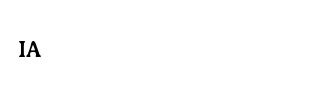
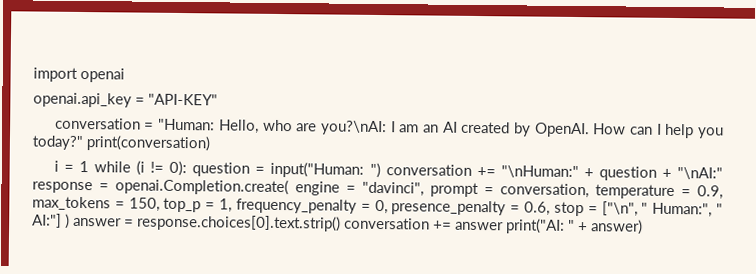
- IA
+ import openai
+ openai.api_key = "API-KEY"
+ conversation = "Human: Hello, who are you?\nAI: I am an AI created by OpenAI. How can I help you today?" print(conversation)
+ i = 1 while (i != 0): question = input("Human: ") conversation += "\nHuman:" + question + "\nAI:" response = openai.Completion.create( engine = "davinci", prompt = conversation, temperature = 0.9, max_tokens = 150, top_p = 1, frequency_penalty = 0, presence_penalty = 0.6, stop = ["\n", " Human:", " AI:"] ) answer = response.choices[0].text.strip() conversation += answer print("AI: " + answer)

